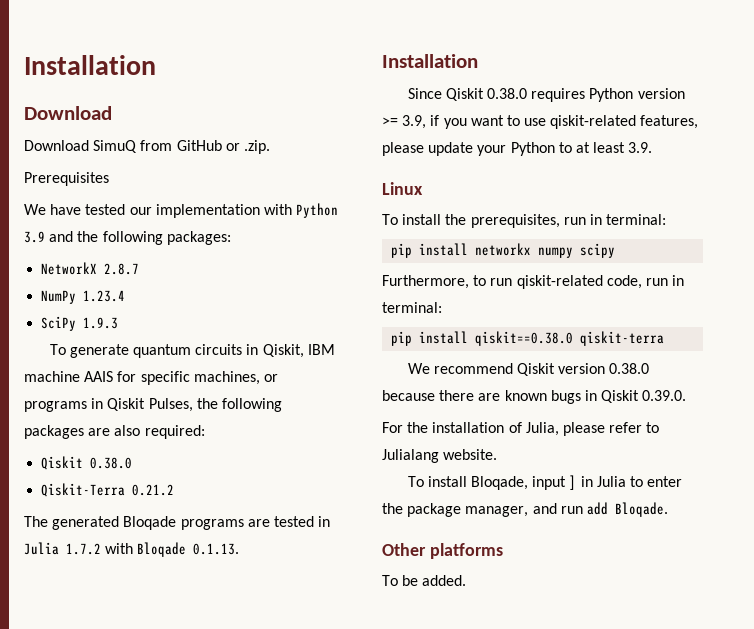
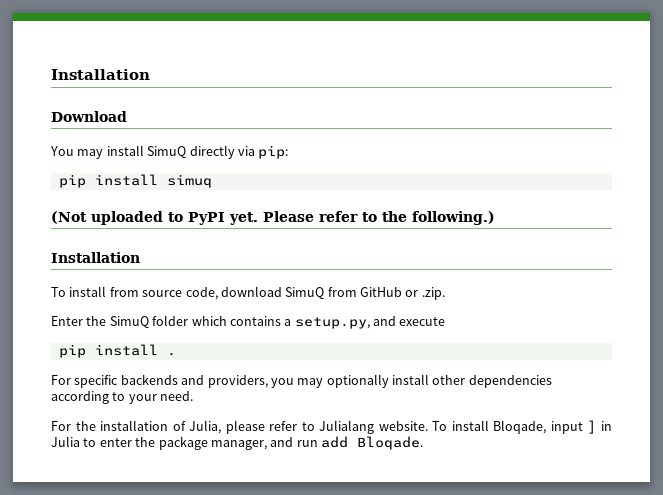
- Download SimuQ from GitHub or .zip.
+ You may install SimuQ directly via pip:
+ pip install simuq
+ (Not uploaded to PyPI yet. Please refer to the following.)
+ Installation
+ To install from source code, download SimuQ from GitHub or .zip.
- Prerequisites
- We have tested our implementation with Python 3.9 and the following packages:
- NetworkX 2.8.7
- NumPy 1.23.4
- SciPy 1.9.3
- To generate quantum circuits in Qiskit, IBM machine AAIS for specific machines, or programs in Qiskit Pulses, the following packages are also required:
- Qiskit 0.38.0
- Qiskit-Terra 0.21.2
- The generated Bloqade programs are tested in Julia 1.7.2 with Bloqade 0.1.13.
- Installation
- Since Qiskit 0.38.0 requires Python version >= 3.9, if you want to use qiskit-related features, please update your Python to at least 3.9.
- Linux
- To install the prerequisites, run in terminal:
- pip install networkx numpy scipy
- Furthermore, to run qiskit-related code, run in terminal:
- pip install qiskit==0.38.0 qiskit-terra
- We recommend Qiskit version 0.38.0 because there are known bugs in Qiskit 0.39.0.
+ Enter the SimuQ folder which contains a setup.py, and execute
+ pip install .
+ For specific backends and providers, you may optionally install other dependencies according to your need.
- For the installation of Julia, please refer to Julialang website.
- To install Bloqade, input ] in Julia to enter the package manager, and run add Bloqade.
+ For the installation of Julia, please refer to Julialang website. To install Bloqade, input ] in Julia to enter the package manager, and run add Bloqade.
- Other platforms
- To be added.

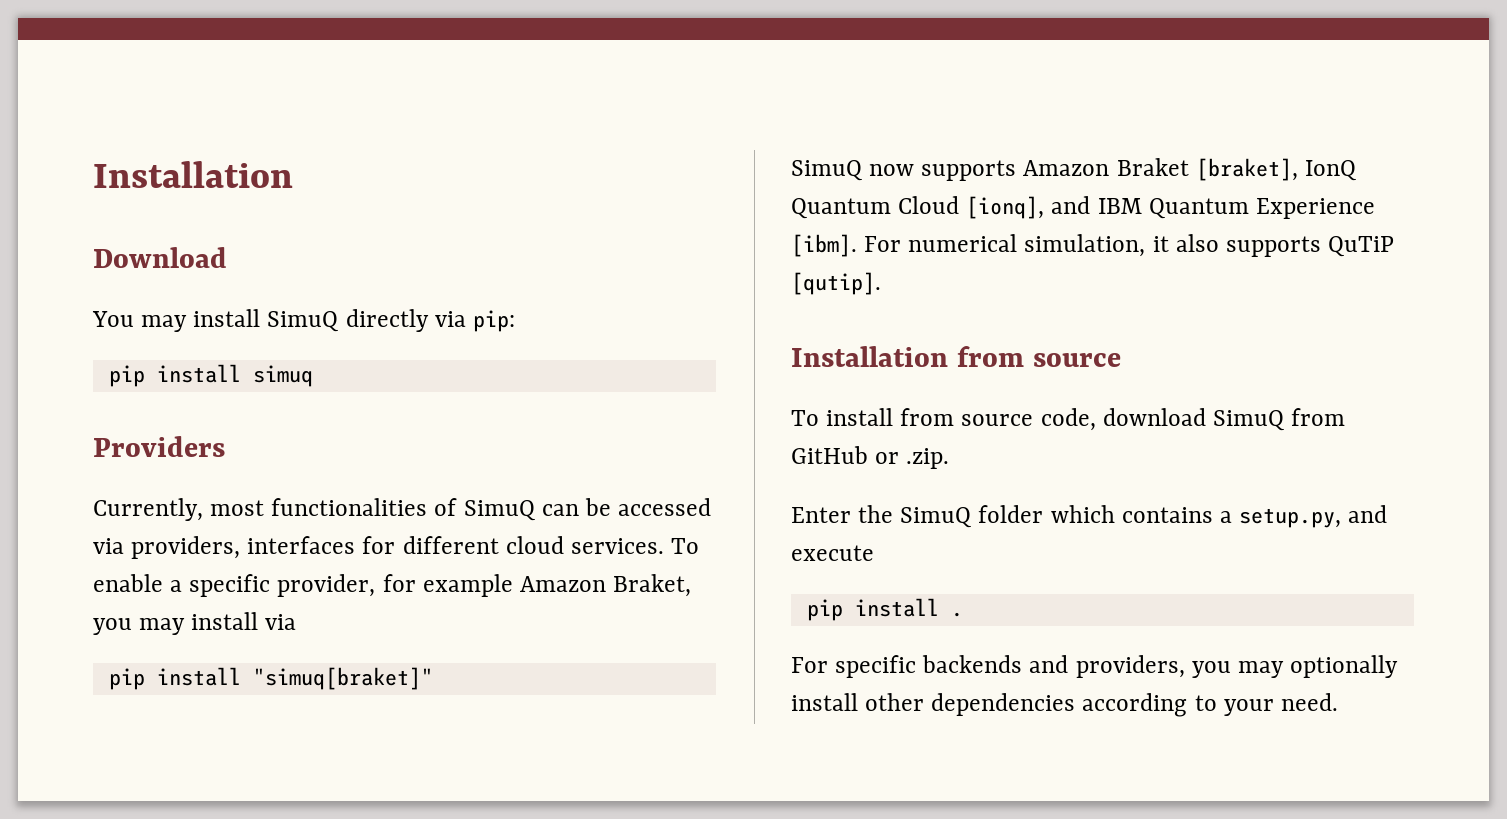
- (Not uploaded to PyPI yet. Please refer to the following.)
- Installation
+ Providers
+ Currently, most functionalities of SimuQ can be accessed via providers, interfaces for different cloud services. To enable a specific provider, for example Amazon Braket, you may install via
+ pip install "simuq[braket]"
+ SimuQ now supports Amazon Braket [braket], IonQ Quantum Cloud [ionq], and IBM Quantum Experience [ibm]. For numerical simulation, it also supports QuTiP [qutip].
+ Installation from source
- For the installation of Julia, please refer to Julialang website. To install Bloqade, input ] in Julia to enter the package manager, and run add Bloqade.

